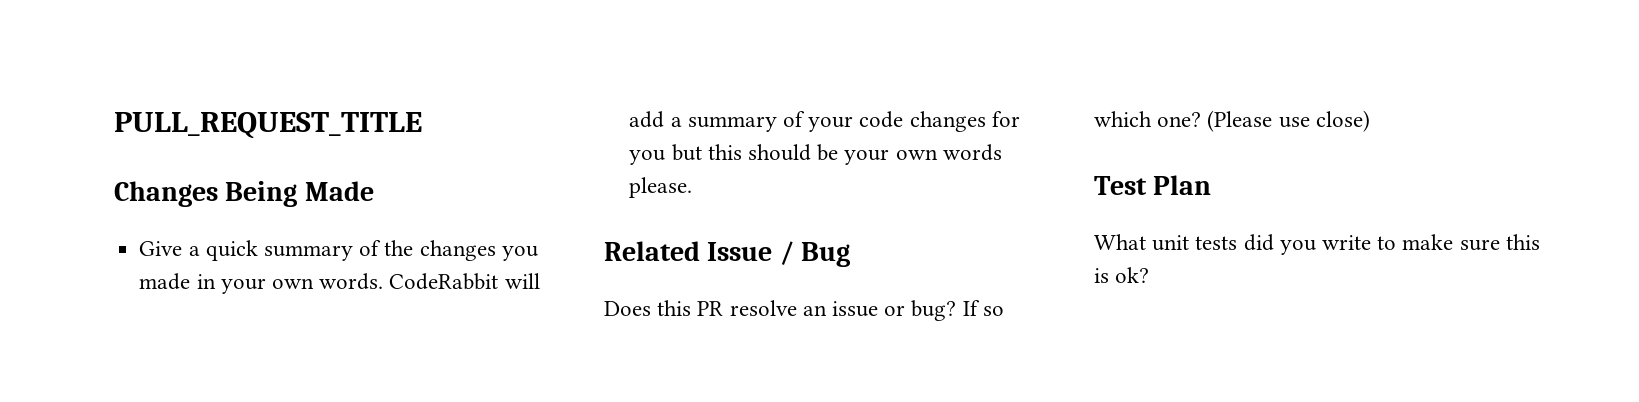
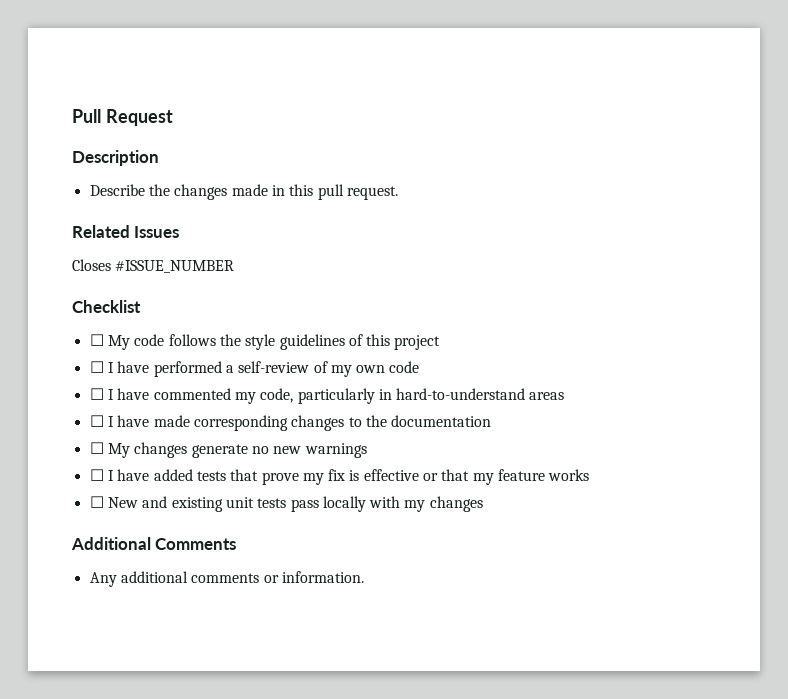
- PULL_REQUEST_TITLE
- Changes Being Made
- Give a quick summary of the changes you made in your own words. CodeRabbit will add a summary of your code changes for you but this should be your own words please.
- Related Issue / Bug
- Does this PR resolve an issue or bug? If so which one? (Please use close)
- Test Plan
- What unit tests did you write to make sure this is ok?
+ Pull Request
+ Description
+ Describe the changes made in this pull request.
+ Related Issues
+ Closes #ISSUE_NUMBER
+ Checklist
+ ☐ My code follows the style guidelines of this project
+ ☐ I have performed a self-review of my own code
+ ☐ I have commented my code, particularly in hard-to-understand areas
+ ☐ I have made corresponding changes to the documentation
+ ☐ My changes generate no new warnings
+ ☐ I have added tests that prove my fix is effective or that my feature works
+ ☐ New and existing unit tests pass locally with my changes
+ Additional Comments
+ Any additional comments or information.

